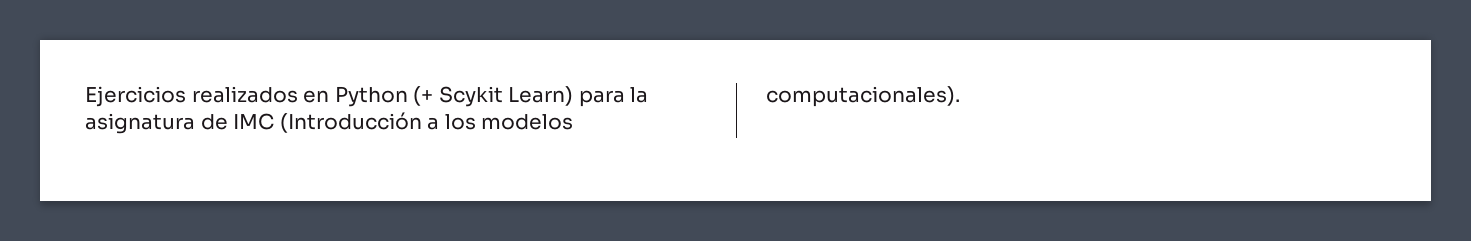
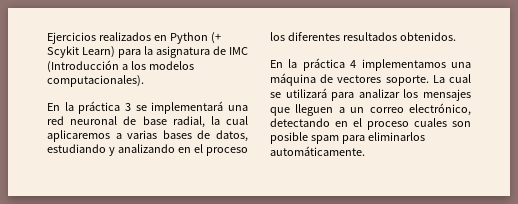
+ En la práctica 3 se implementará una red neuronal de base radial, la cual aplicaremos a varias bases de datos, estudiando y analizando en el proceso los diferentes resultados obtenidos.
+ En la práctica 4 implementamos una máquina de vectores soporte. La cual se utilizará para analizar los mensajes que lleguen a un correo electrónico, detectando en el proceso cuales son posible spam para eliminarlos automáticamente.

